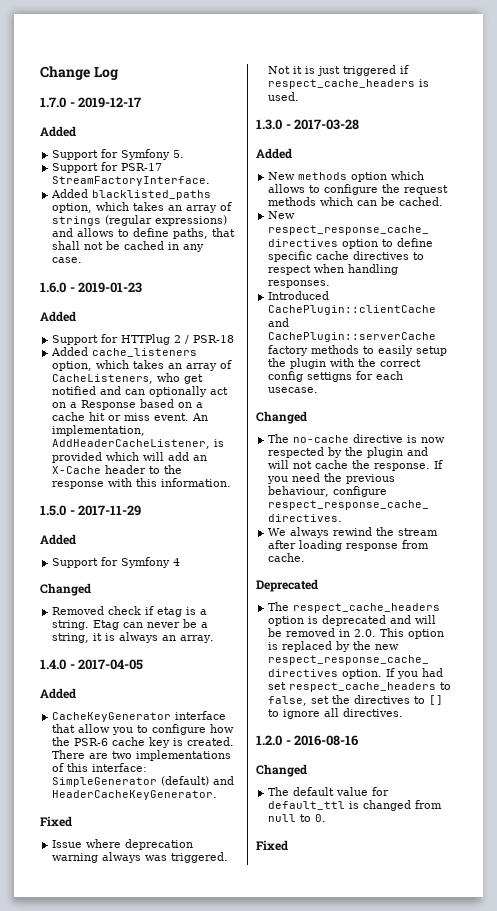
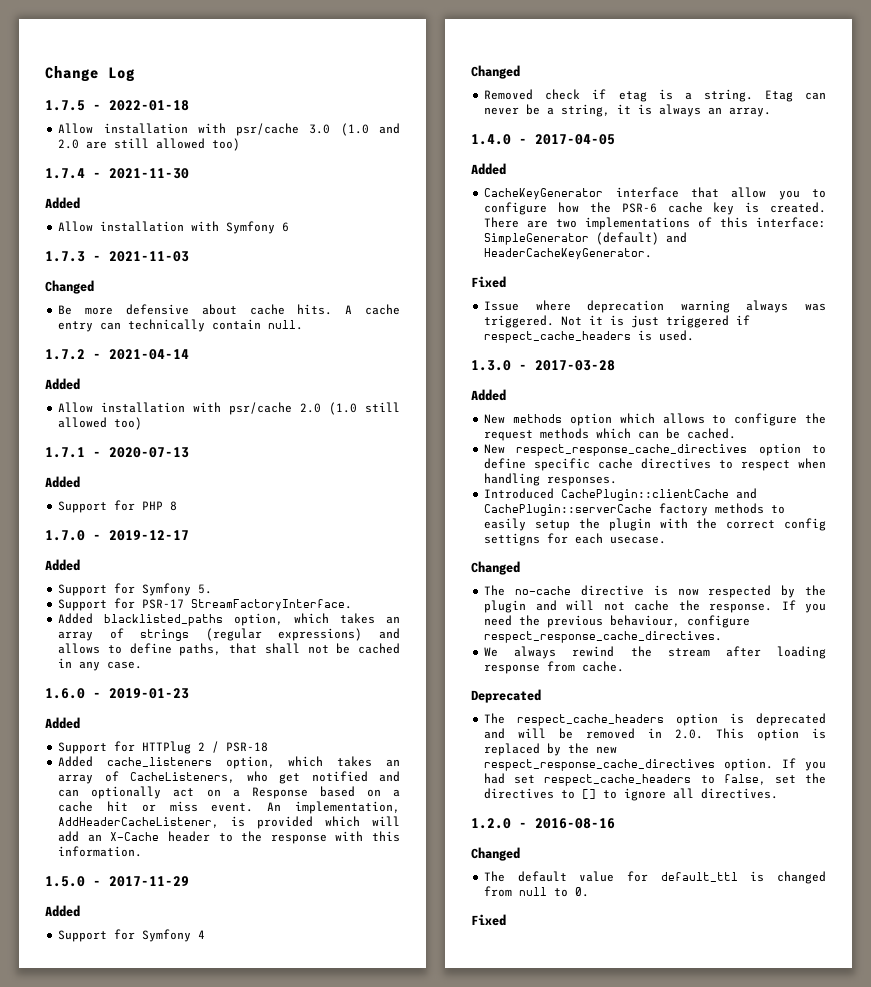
+ 1.7.5 - 2022-01-18
+ Allow installation with psr/cache 3.0 (1.0 and 2.0 are still allowed too)
+ 1.7.4 - 2021-11-30
+ Added
+ Allow installation with Symfony 6
+ 1.7.3 - 2021-11-03
+ Changed
+ Be more defensive about cache hits. A cache entry can technically contain null.
+ 1.7.2 - 2021-04-14
+ Added
+ Allow installation with psr/cache 2.0 (1.0 still allowed too)
+ 1.7.1 - 2020-07-13
+ Added
+ Support for PHP 8

